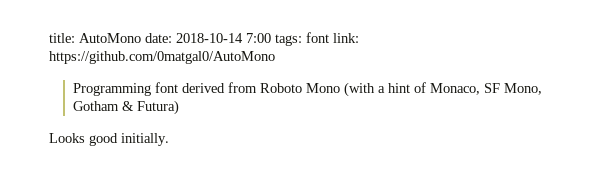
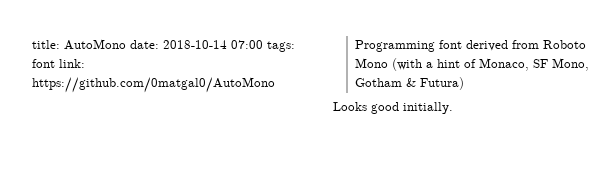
- title: AutoMono date: 2018-10-14 7:00 tags: font link: https://github.com/0matgal0/AutoMono
+ title: AutoMono date: 2018-10-14 07:00 tags: font link: https://github.com/0matgal0/AutoMono

